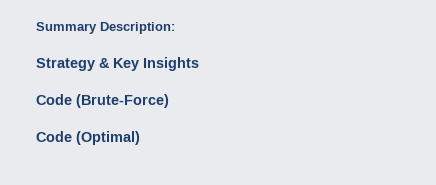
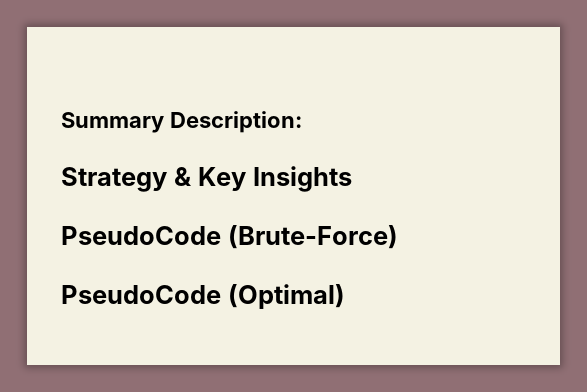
- Code (Brute-Force)
+ PseudoCode (Brute-Force)
- Code (Optimal)
+ PseudoCode (Optimal)

